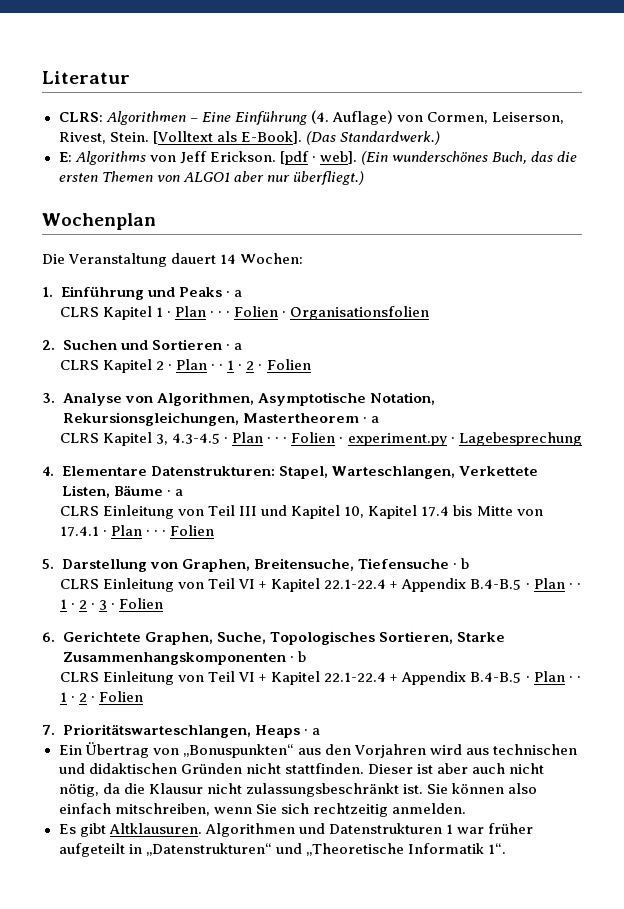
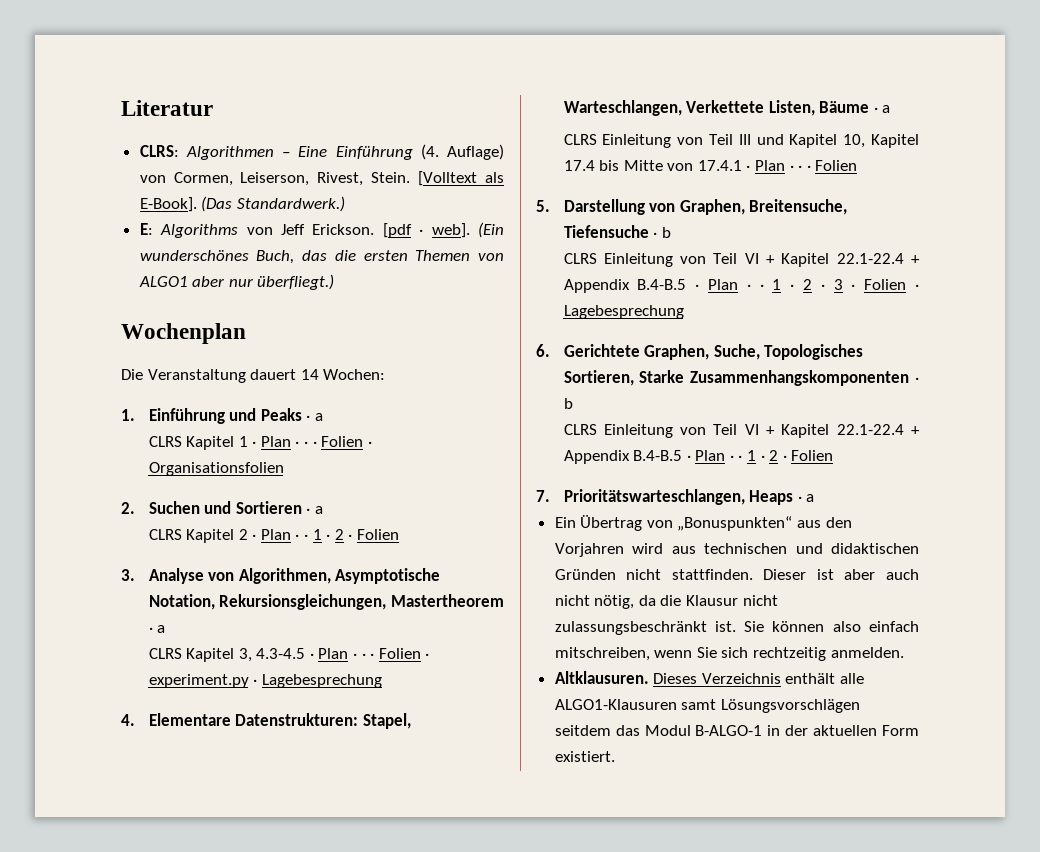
- CLRS Einleitung von Teil VI + Kapitel 22.1-22.4 + Appendix B.4-B.5 · Plan · · 1 · 2 · 3 · Folien
+ CLRS Einleitung von Teil VI + Kapitel 22.1-22.4 + Appendix B.4-B.5 · Plan · · 1 · 2 · 3 · Folien · Lagebesprechung
- Es gibt Altklausuren. Algorithmen und Datenstrukturen 1 war früher aufgeteilt in „Datenstrukturen“ und „Theoretische Informatik 1“.
+ Altklausuren. Dieses Verzeichnis enthält alle ALGO1-Klausuren samt Lösungsvorschlägen seitdem das Modul B-ALGO-1 in der aktuellen Form existiert.

